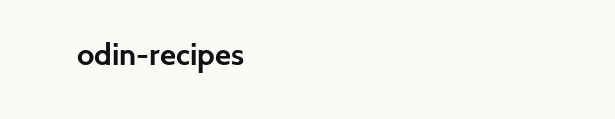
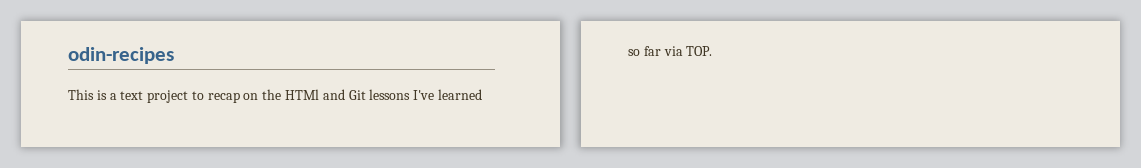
+ This is a text project to recap on the HTMl and Git lessons I've learned so far via TOP.

